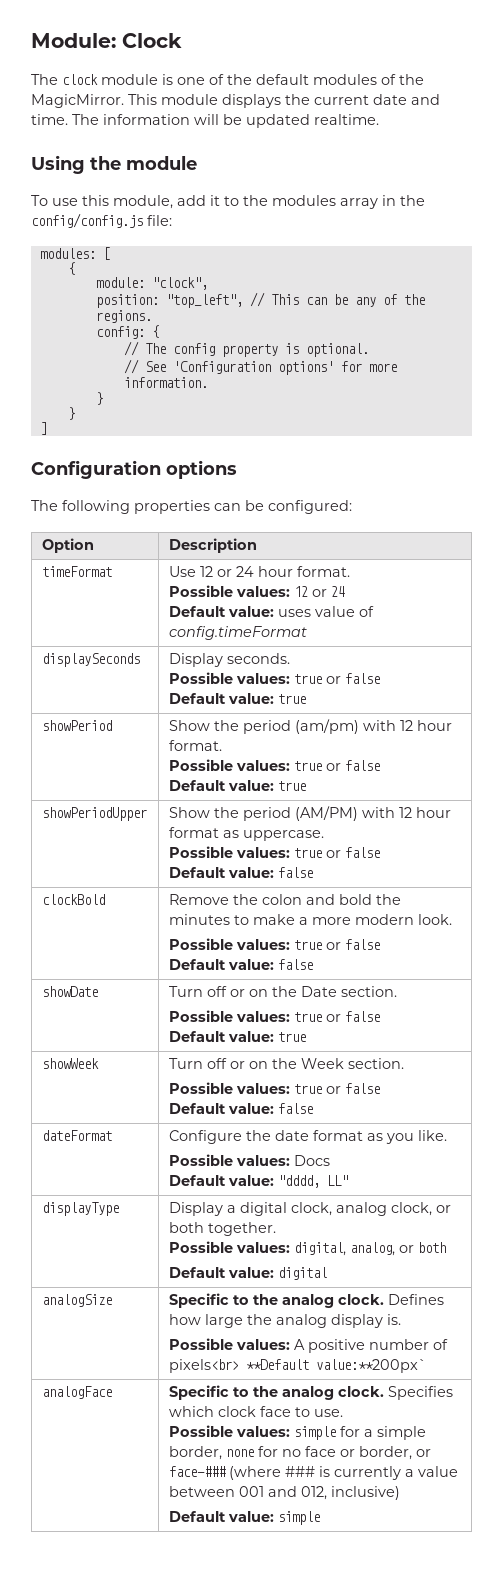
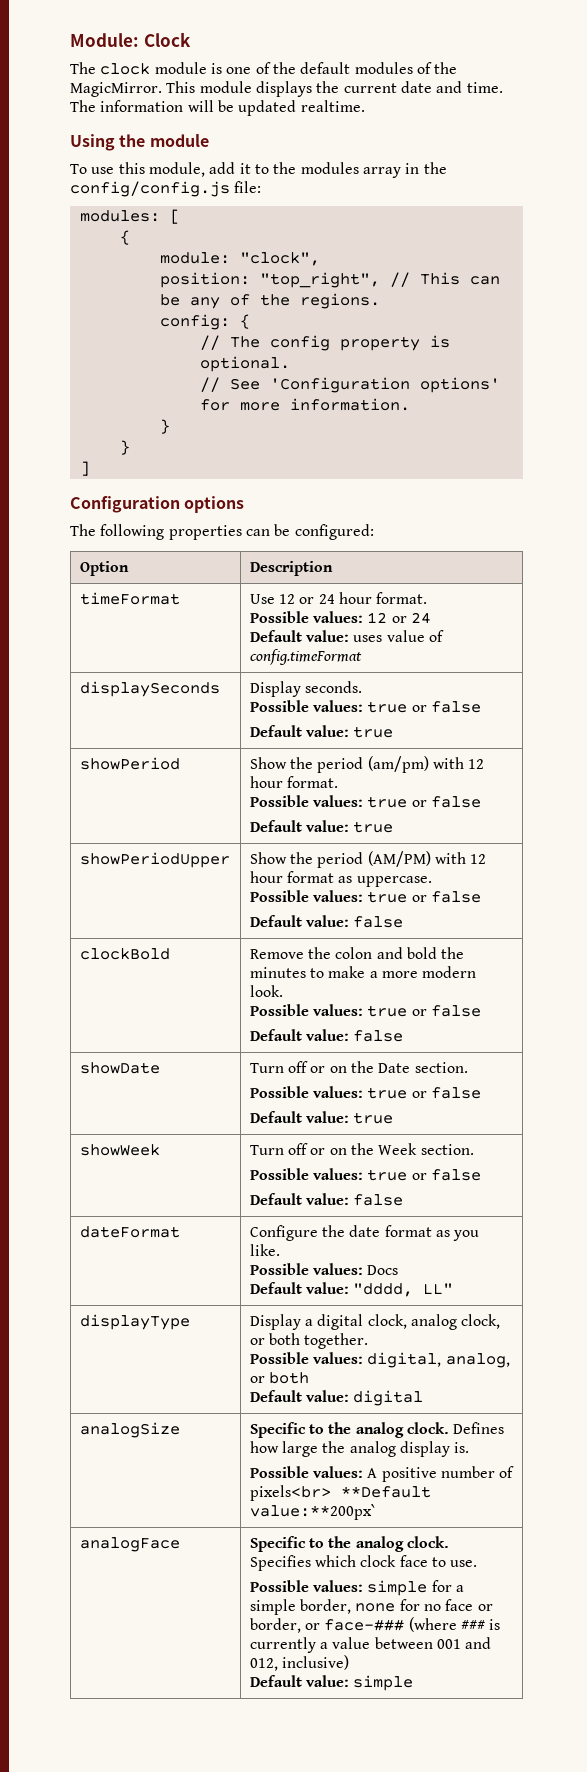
- position: "top_left", // This can be any of the regions.
+ position: "top_right", // This can be any of the regions.

